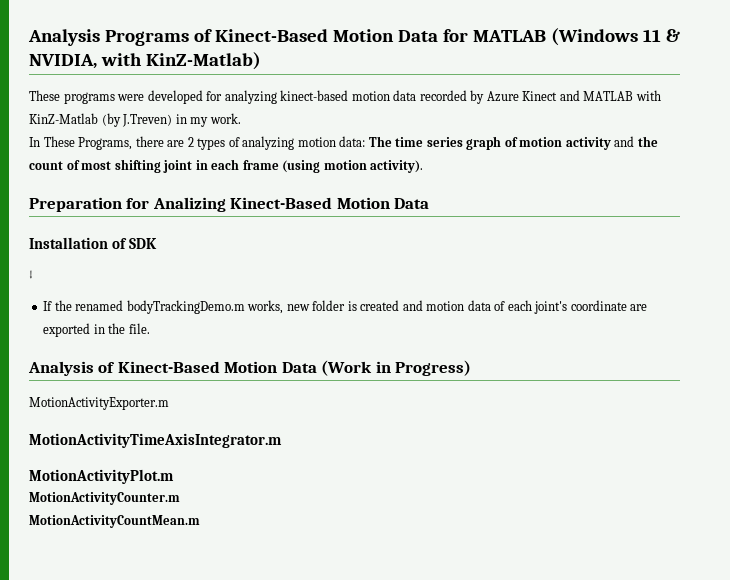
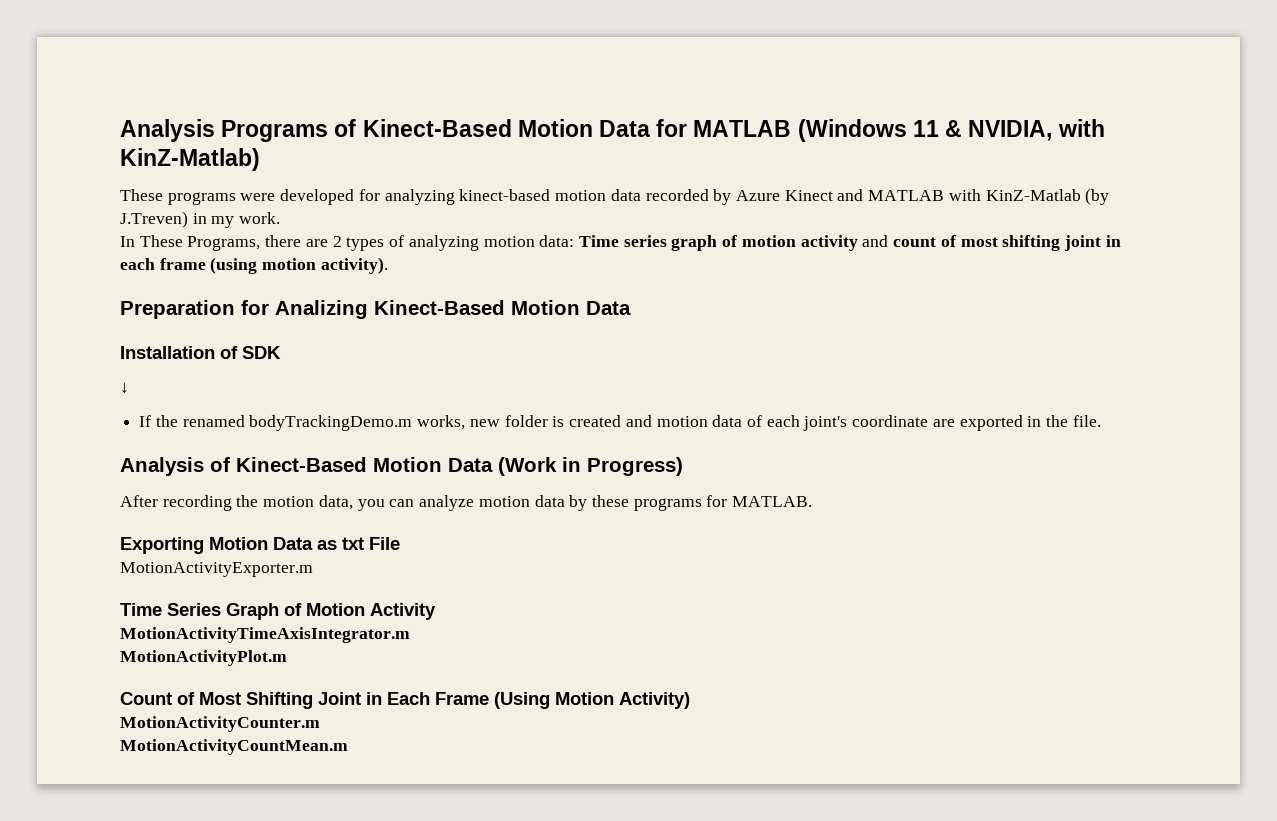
- In These Programs, there are 2 types of analyzing motion data: The time series graph of motion activity and the count of most shifting joint in each frame (using motion activity).
+ In These Programs, there are 2 types of analyzing motion data: Time series graph of motion activity and count of most shifting joint in each frame (using motion activity).
+ After recording the motion data, you can analyze motion data by these programs for MATLAB.
+ Exporting Motion Data as txt File
  MotionActivityExporter.m
+ Time Series Graph of Motion Activity
  MotionActivityTimeAxisIntegrator.m
  MotionActivityPlot.m
+ Count of Most Shifting Joint in Each Frame (Using Motion Activity)

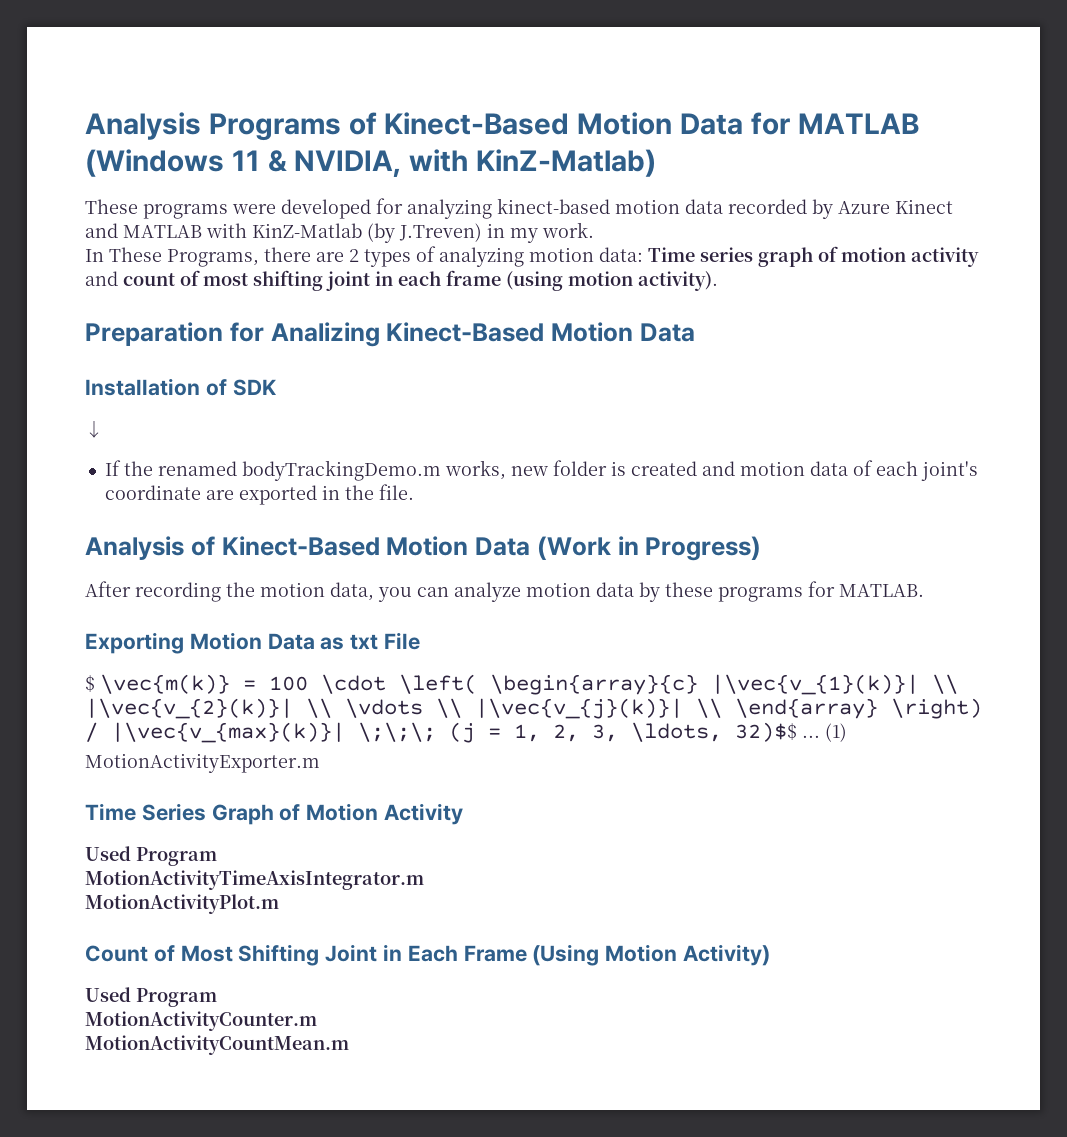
+ $ \vec{m(k)} = 100 \cdot \left( \begin{array}{c} |\vec{v_{1}(k)}| \\ |\vec{v_{2}(k)}| \\ \vdots \\ |\vec{v_{j}(k)}| \\ \end{array} \right) / |\vec{v_{max}(k)}| \;\;\; (j = 1, 2, 3, \ldots, 32)$$ ... (1)
  Time Series Graph of Motion Activity
+ Used Program
  Count of Most Shifting Joint in Each Frame (Using Motion Activity)
+ Used Program

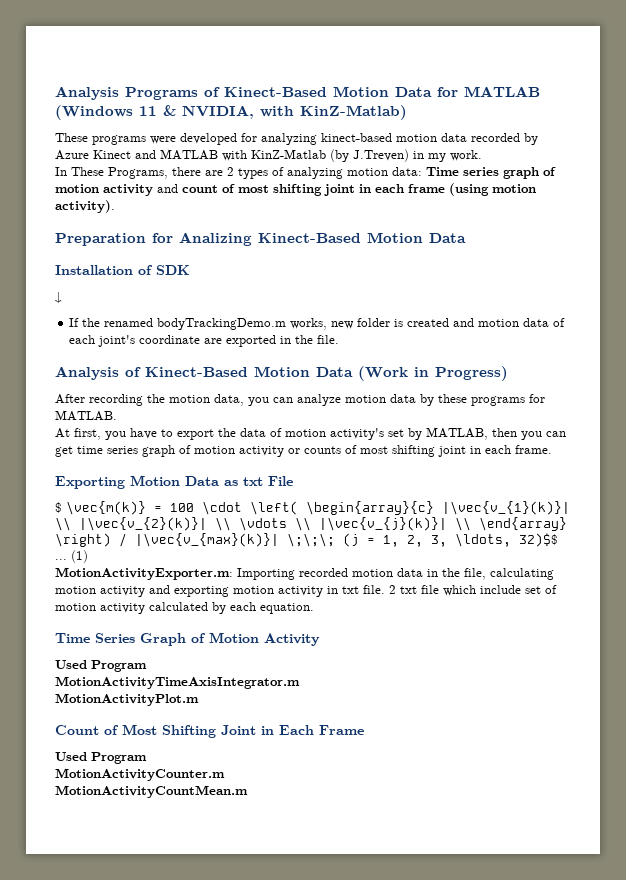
+ At first, you have to export the data of motion activity's set by MATLAB, then you can get time series graph of motion activity or counts of most shifting joint in each frame.
- MotionActivityExporter.m
+ MotionActivityExporter.m: Importing recorded motion data in the file, calculating motion activity and exporting motion activity in txt file. 2 txt file which include set of motion activity calculated by each equation.
- Count of Most Shifting Joint in Each Frame (Using Motion Activity)
+ Count of Most Shifting Joint in Each Frame

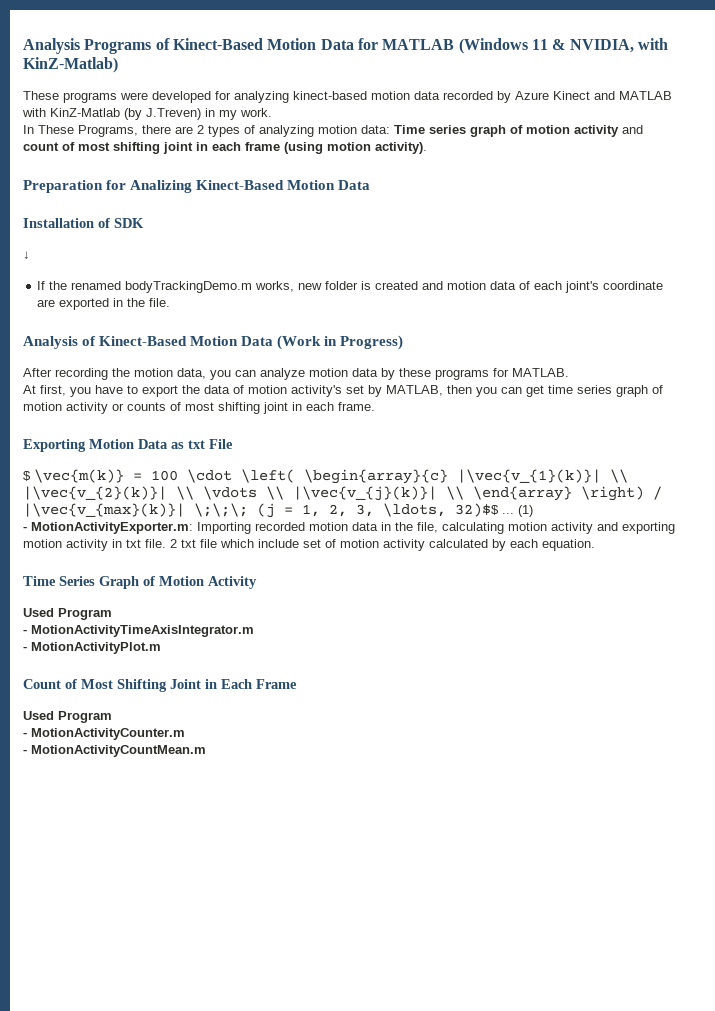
- MotionActivityExporter.m: Importing recorded motion data in the file, calculating motion activity and exporting motion activity in txt file.
+ - MotionActivityExporter.m: Importing recorded motion data in the file, calculating motion activity and exporting motion activity in txt file.
- MotionActivityTimeAxisIntegrator.m
+ - MotionActivityTimeAxisIntegrator.m
- MotionActivityPlot.m
+ - MotionActivityPlot.m
- MotionActivityCounter.m
+ - MotionActivityCounter.m
- MotionActivityCountMean.m
+ - MotionActivityCountMean.m

